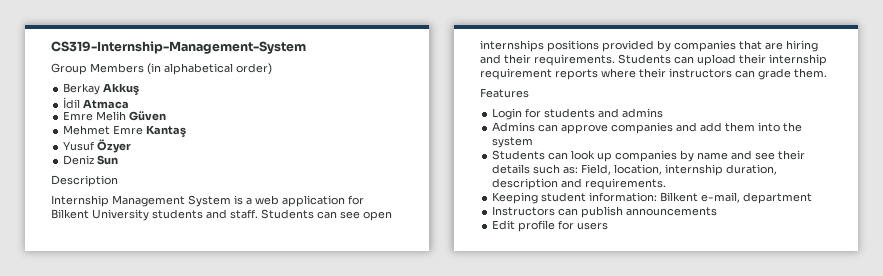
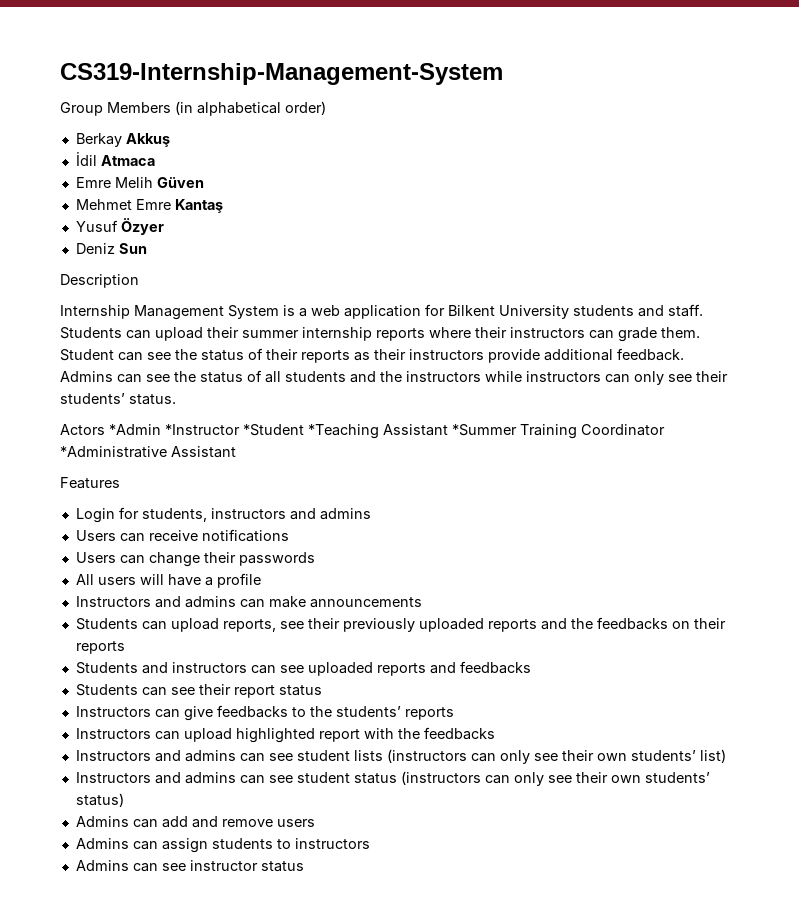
- Students can see open internships positions provided by companies that are hiring and their requirements. Students can upload their internship requirement reports where their instructors can grade them.
+ Students can upload their summer internship reports where their instructors can grade them. Student can see the status of their reports as their instructors provide additional feedback. Admins can see the status of all students and the instructors while instructors can only see their students’ status.
+ Actors *Admin *Instructor *Student *Teaching Assistant *Summer Training Coordinator *Administrative Assistant
- Login for students and admins
+ Login for students, instructors and admins
- Admins can approve companies and add them into the system
- Students can look up companies by name and see their details such as: Field, location, internship duration, description and requirements.
- Keeping student information: Bilkent e-mail, department
- Instructors can publish announcements
- Edit profile for users
+ Users can receive notifications
+ Users can change their passwords
+ All users will have a profile
+ Instructors and admins can make announcements
+ Students can upload reports, see their previously uploaded reports and the feedbacks on their reports
+ Students and instructors can see uploaded reports and feedbacks
+ Students can see their report status
+ Instructors can give feedbacks to the students’ reports
+ Instructors can upload highlighted report with the feedbacks
+ Instructors and admins can see student lists (instructors can only see their own students’ list)
+ Instructors and admins can see student status (instructors can only see their own students’ status)
+ Admins can add and remove users
+ Admins can assign students to instructors
+ Admins can see instructor status

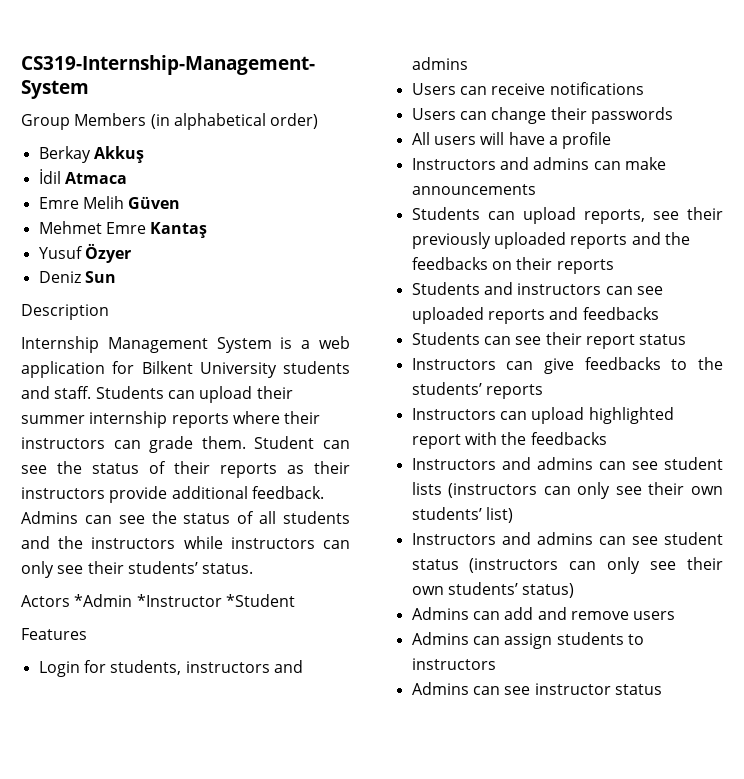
- Actors *Admin *Instructor *Student *Teaching Assistant *Summer Training Coordinator *Administrative Assistant
+ Actors *Admin *Instructor *Student

